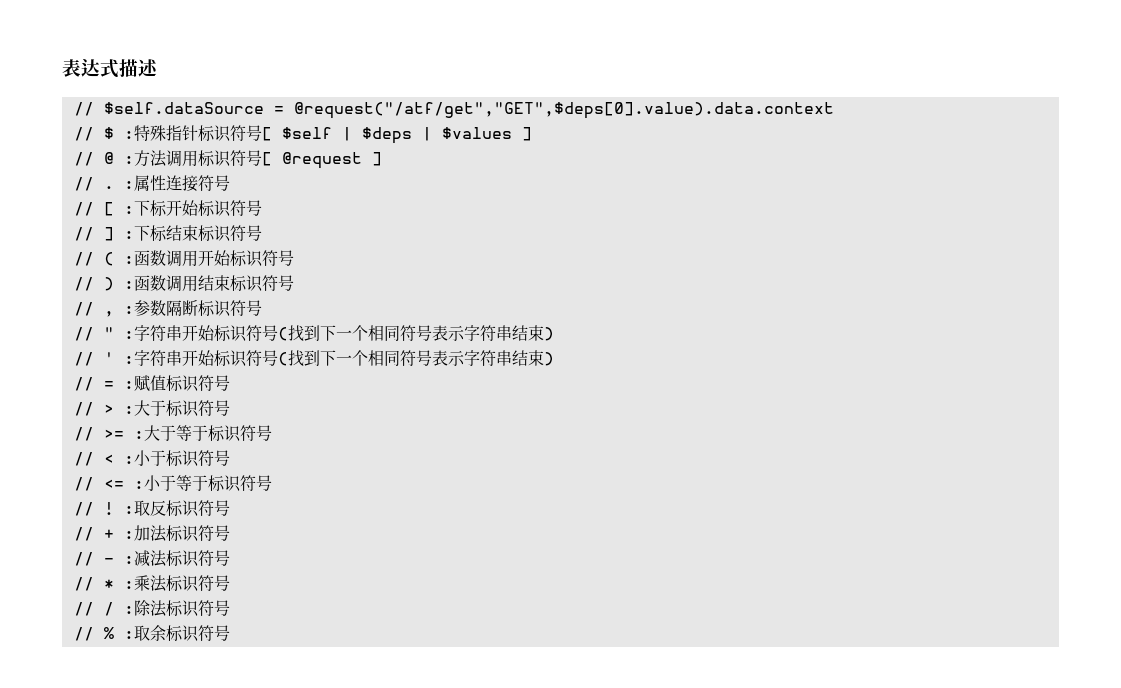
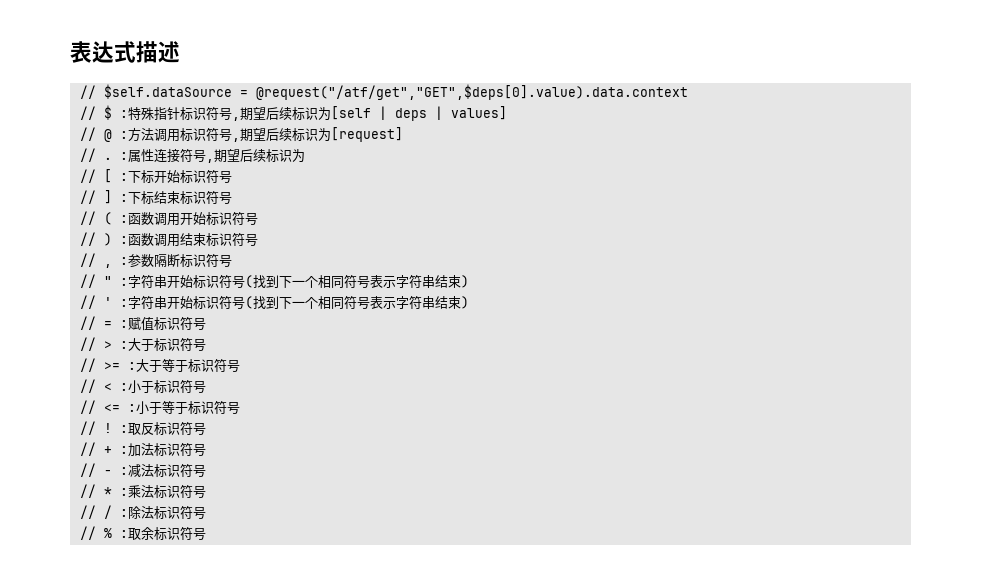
- // $ :特殊指针标识符号[ $self | $deps | $values ]
+ // $ :特殊指针标识符号,期望后续标识为[self | deps | values]
- // @ :方法调用标识符号[ @request ]
+ // @ :方法调用标识符号,期望后续标识为[request]
- // . :属性连接符号
+ // . :属性连接符号,期望后续标识为

